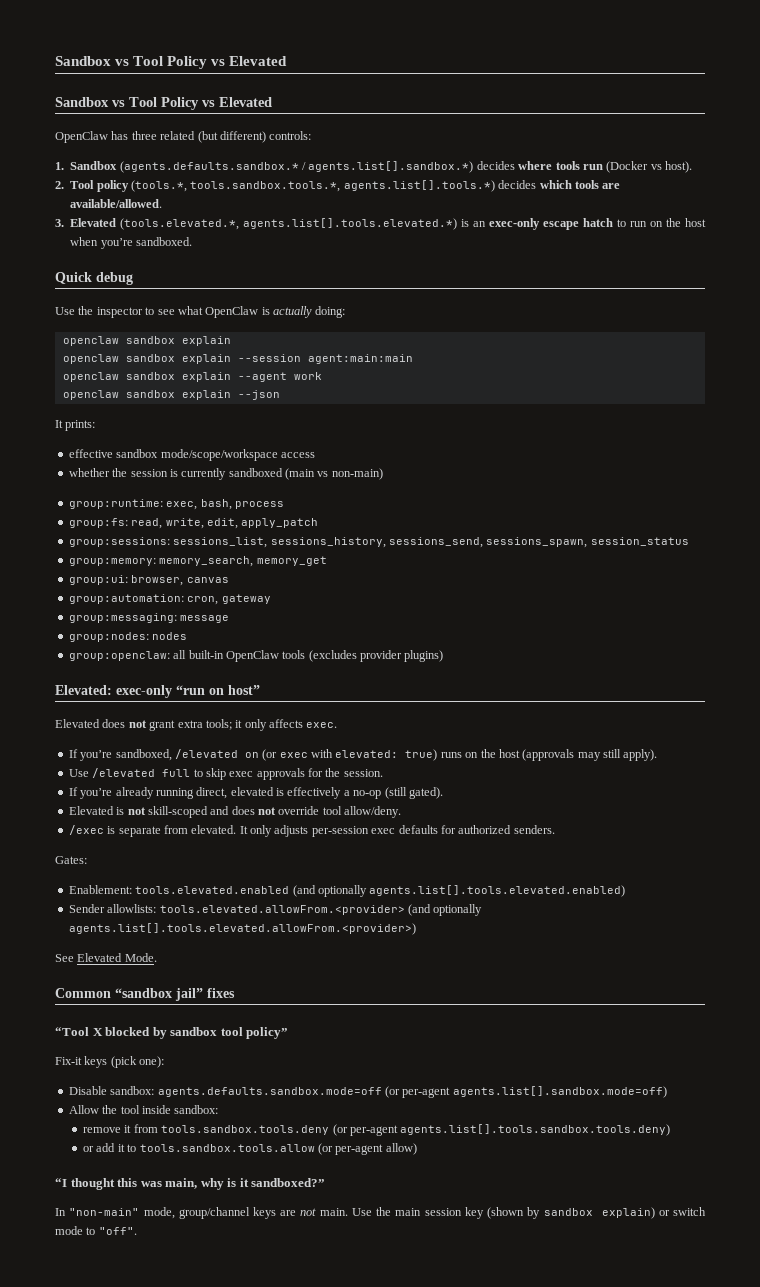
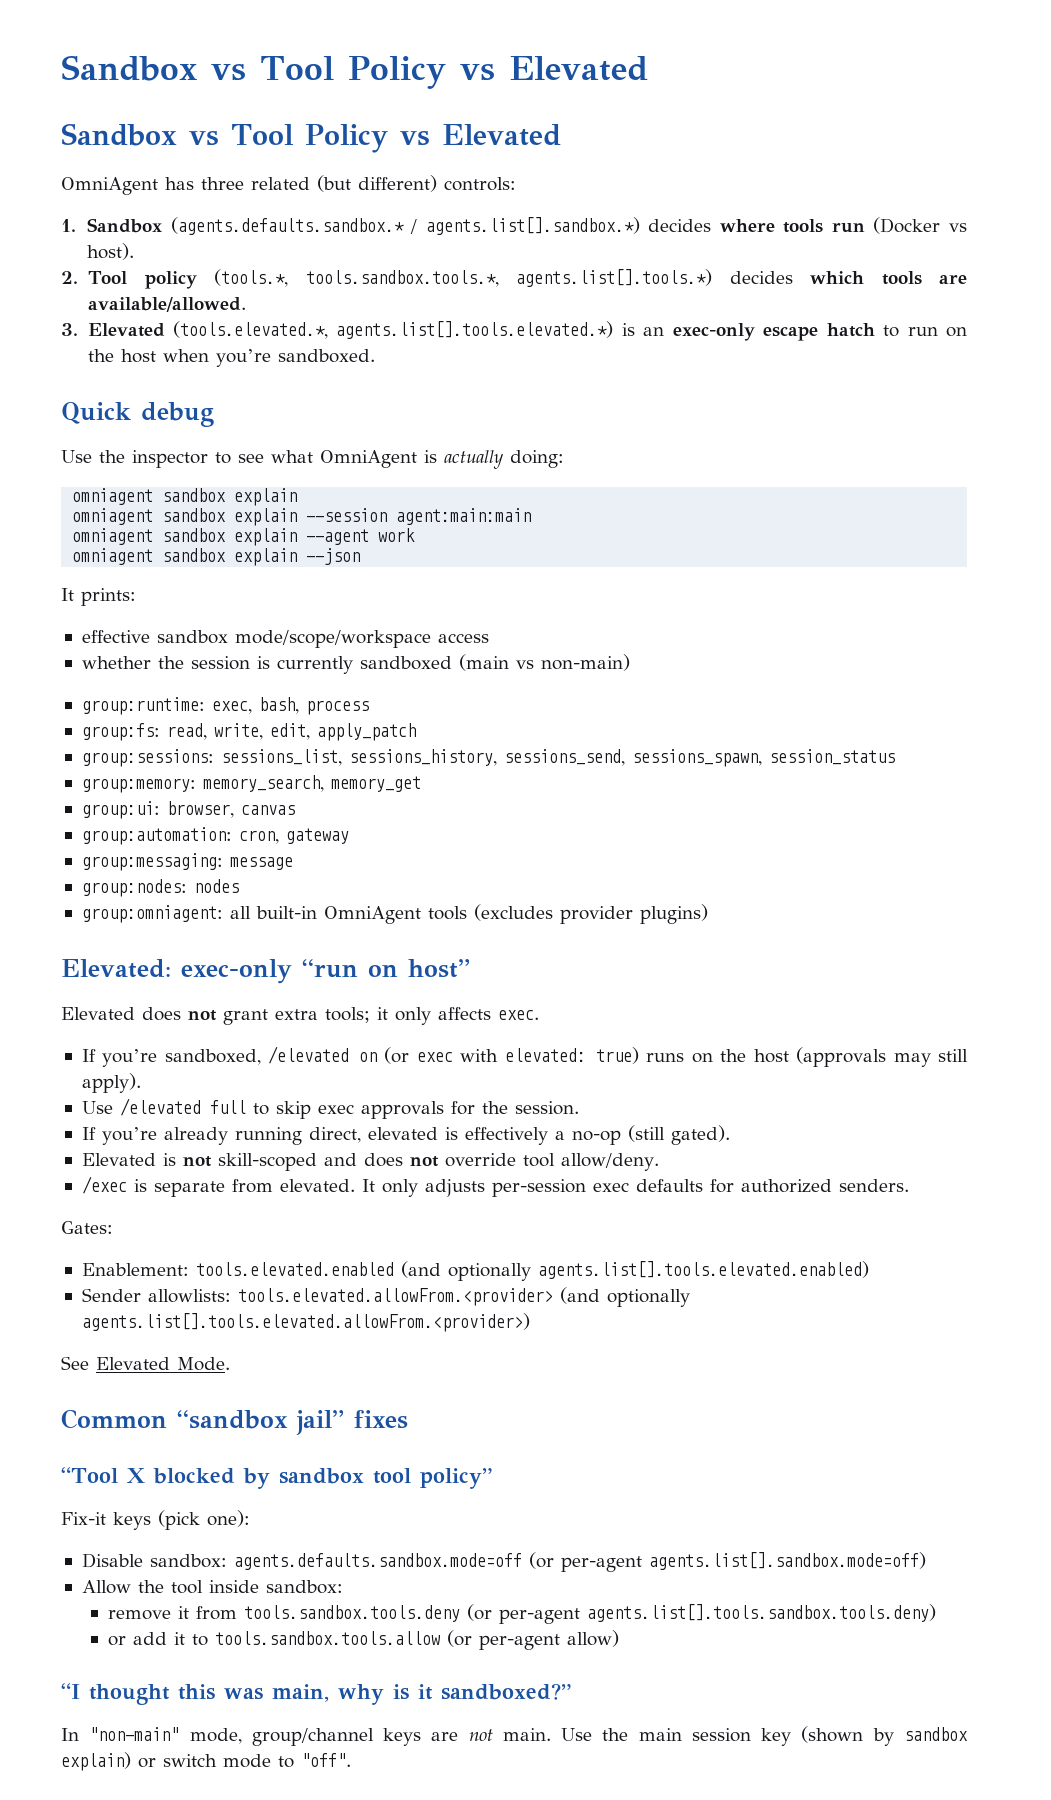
- OpenClaw has three related (but different) controls:
+ OmniAgent has three related (but different) controls:
- Use the inspector to see what OpenClaw is actually doing:
- openclaw sandbox explain
+ Use the inspector to see what OmniAgent is actually doing:
+ omniagent sandbox explain
- openclaw sandbox explain --session agent:main:main
+ omniagent sandbox explain --session agent:main:main
- openclaw sandbox explain --agent work
+ omniagent sandbox explain --agent work
- openclaw sandbox explain --json
+ omniagent sandbox explain --json
- group:openclaw: all built-in OpenClaw tools (excludes provider plugins)
+ group:omniagent: all built-in OmniAgent tools (excludes provider plugins)

